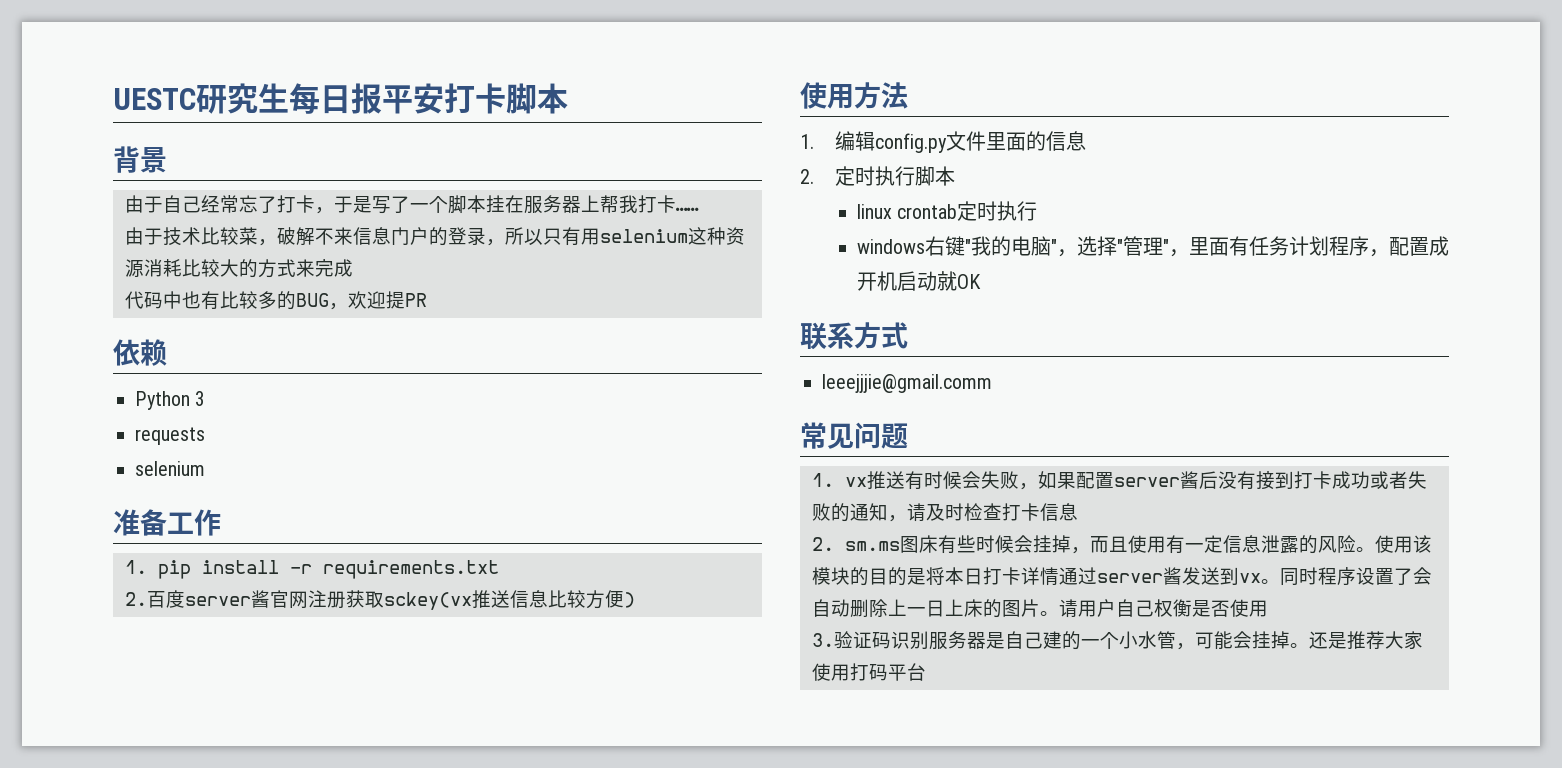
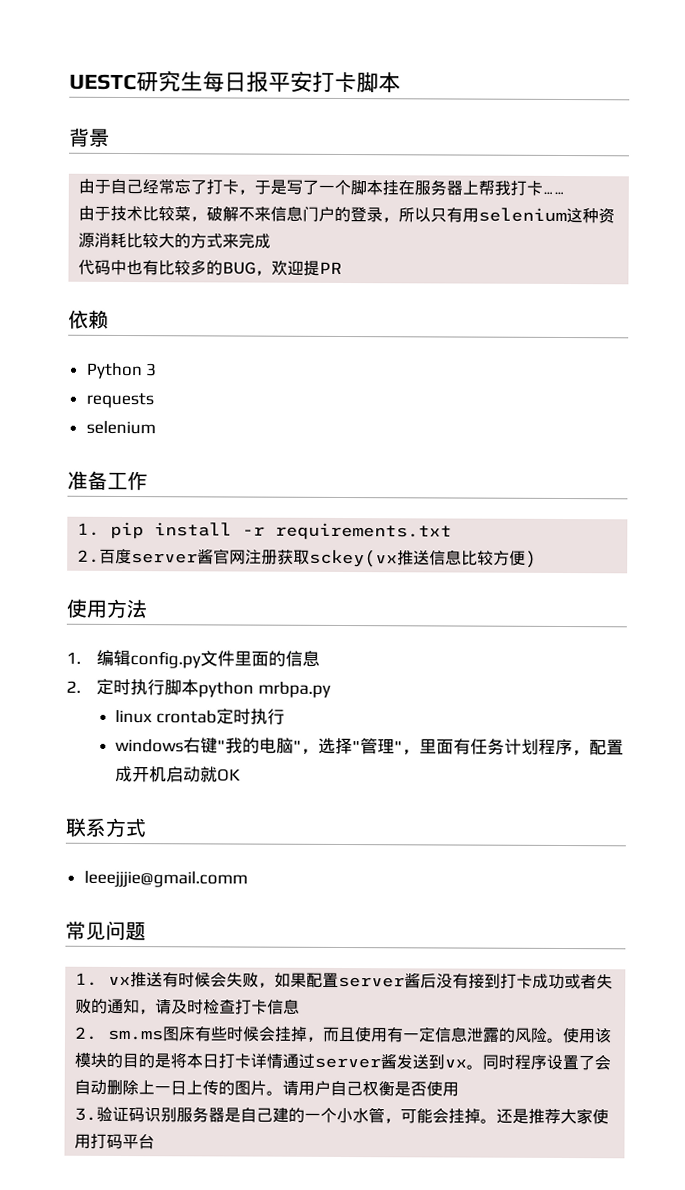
- 2.定时执行脚本
+ 2.定时执行脚本python mrbpa.py
- 同时程序设置了会自动删除上一日上床的图片。
+ 同时程序设置了会自动删除上一日上传的图片。

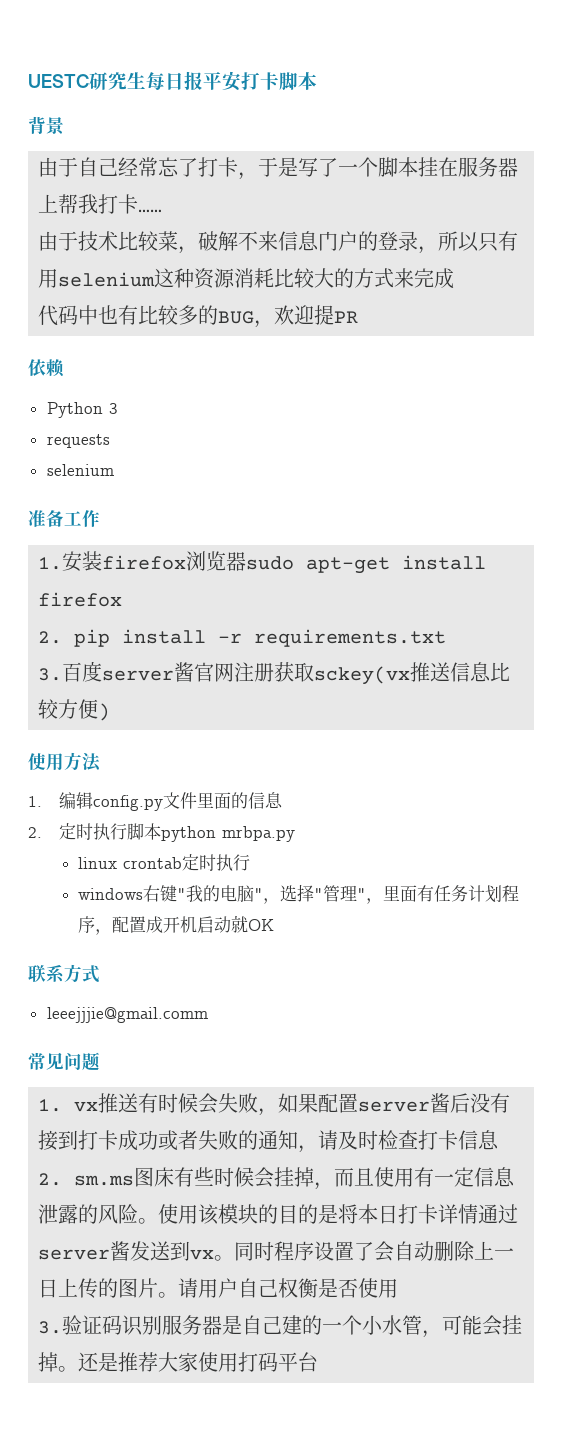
- 1. pip install -r requirements.txt
+ 1.安装firefox浏览器sudo apt-get install firefox
+ 2. pip install -r requirements.txt
- 2.百度server酱官网注册获取sckey(vx推送信息比较方便)
+ 3.百度server酱官网注册获取sckey(vx推送信息比较方便)

